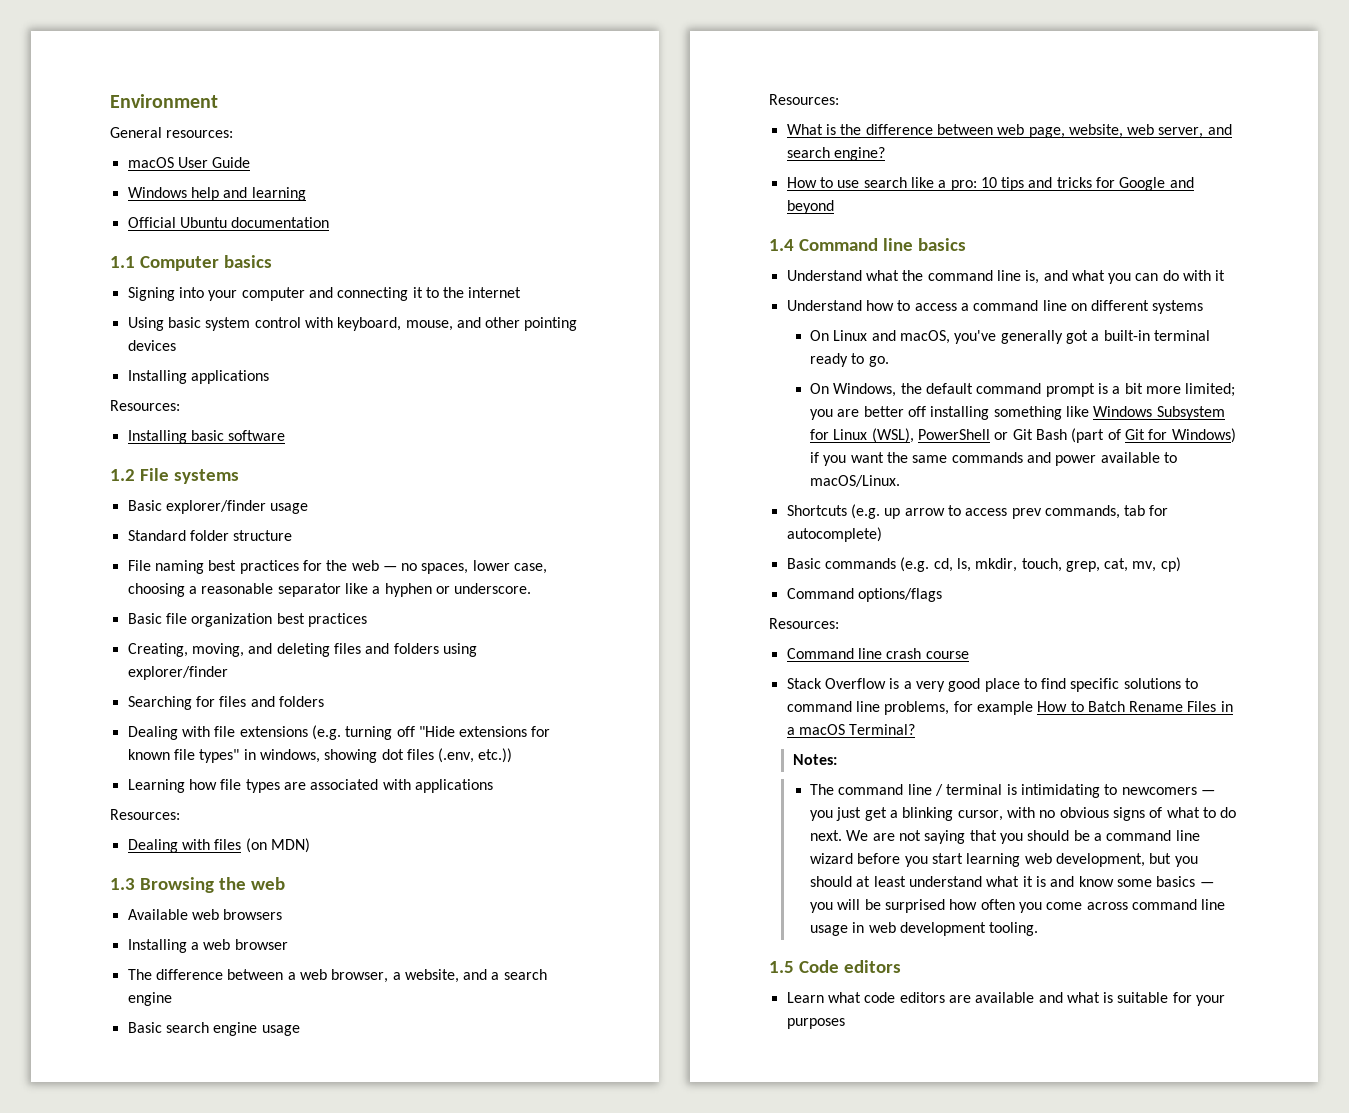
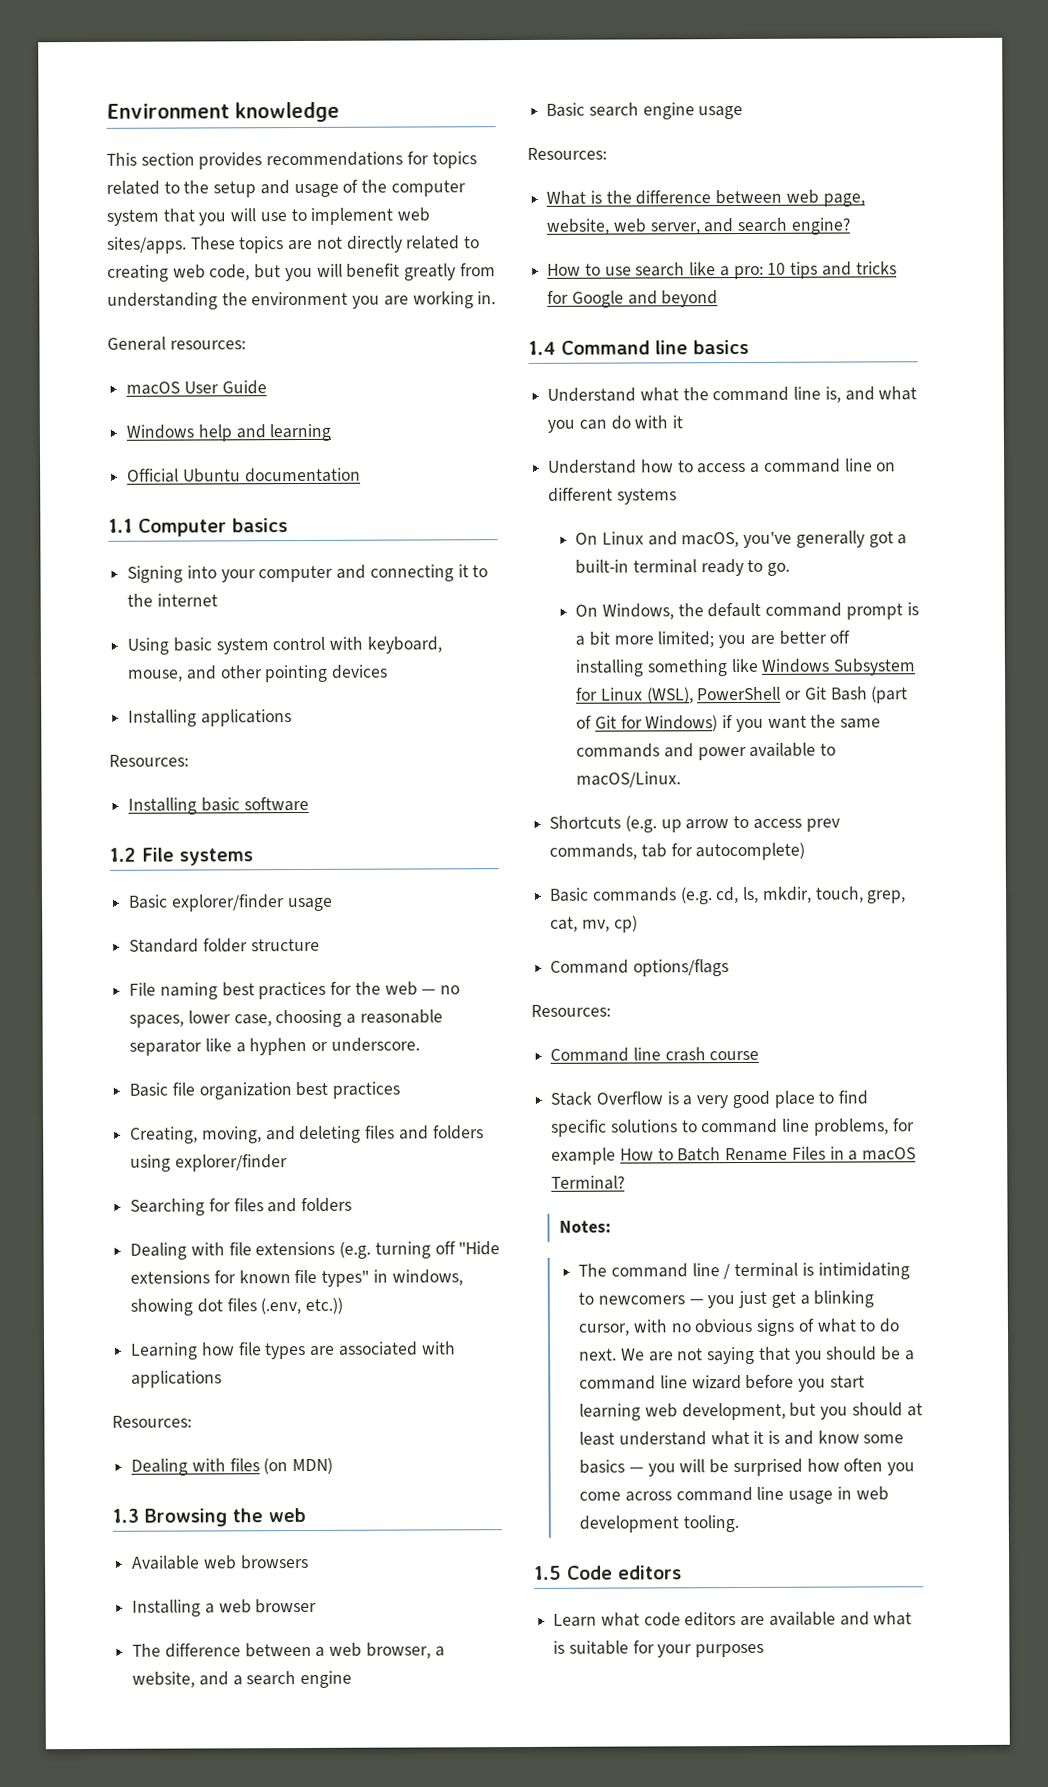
- Environment
+ Environment knowledge
+ This section provides recommendations for topics related to the setup and usage of the computer system that you will use to implement web sites/apps. These topics are not directly related to creating web code, but you will benefit greatly from understanding the environment you are working in.

